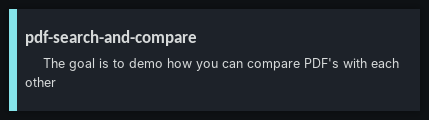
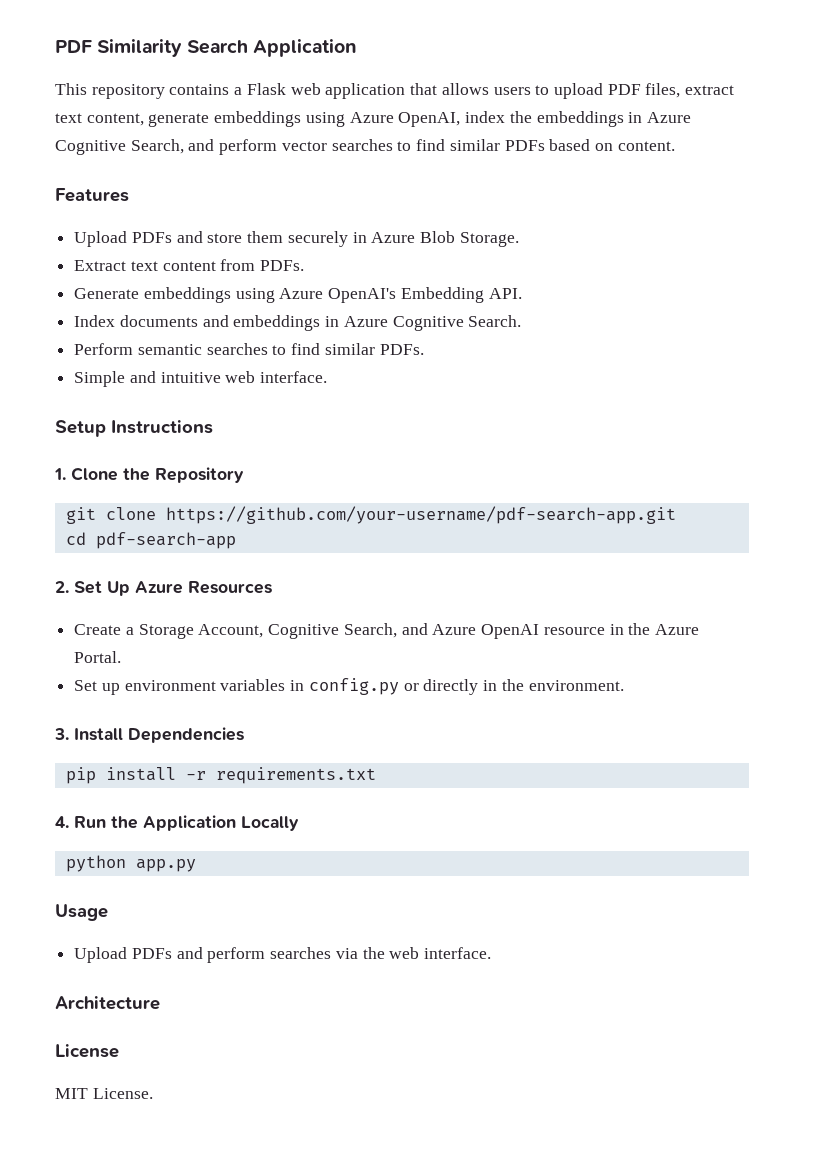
- pdf-search-and-compare
- The goal is to demo how you can compare PDF's with each other
+ PDF Similarity Search Application
+ This repository contains a Flask web application that allows users to upload PDF files, extract text content, generate embeddings using Azure OpenAI, index the embeddings in Azure Cognitive Search, and perform vector searches to find similar PDFs based on content.
+ Features
+ Upload PDFs and store them securely in Azure Blob Storage.
+ Extract text content from PDFs.
+ Generate embeddings using Azure OpenAI's Embedding API.
+ Index documents and embeddings in Azure Cognitive Search.
+ Perform semantic searches to find similar PDFs.
+ Simple and intuitive web interface.
+ Setup Instructions
+ 1. Clone the Repository
+ git clone https://github.com/your-username/pdf-search-app.git
+ cd pdf-search-app
+ 2. Set Up Azure Resources
+ Create a Storage Account, Cognitive Search, and Azure OpenAI resource in the Azure Portal.
+ Set up environment variables in config.py or directly in the environment.
+ 3. Install Dependencies
+ pip install -r requirements.txt
+ 4. Run the Application Locally
+ python app.py
+ Usage
+ Upload PDFs and perform searches via the web interface.
+ Architecture
+ License
+ MIT License.

